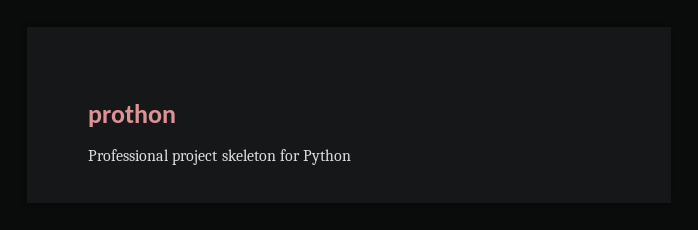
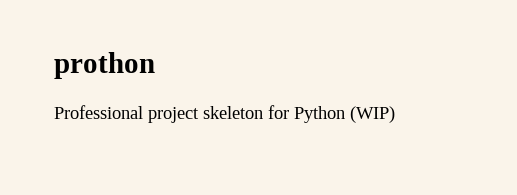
- Professional project skeleton for Python
+ Professional project skeleton for Python (WIP)

